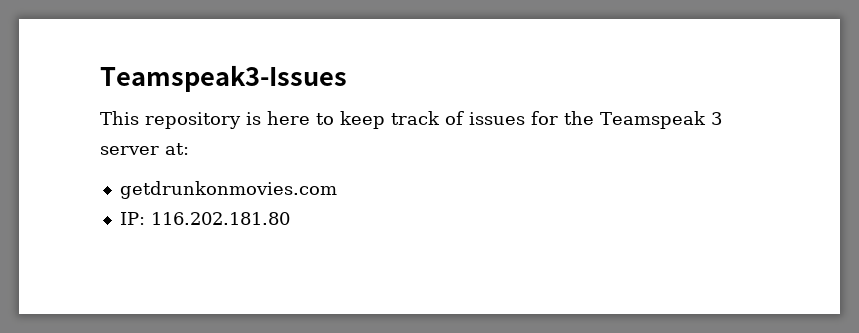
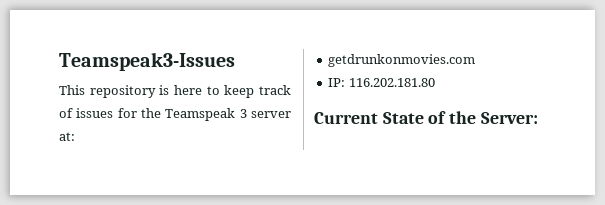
+ Current State of the Server:

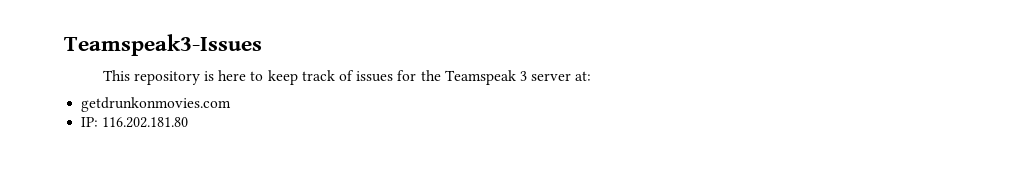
- Current State of the Server:

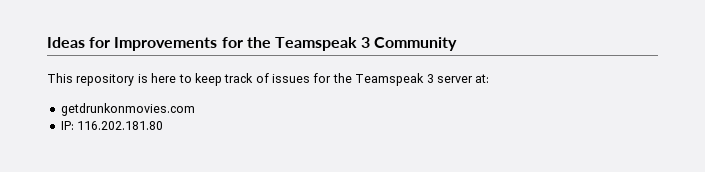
- Teamspeak3-Issues
+ Ideas for Improvements for the Teamspeak 3 Community

